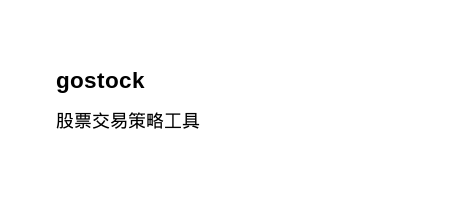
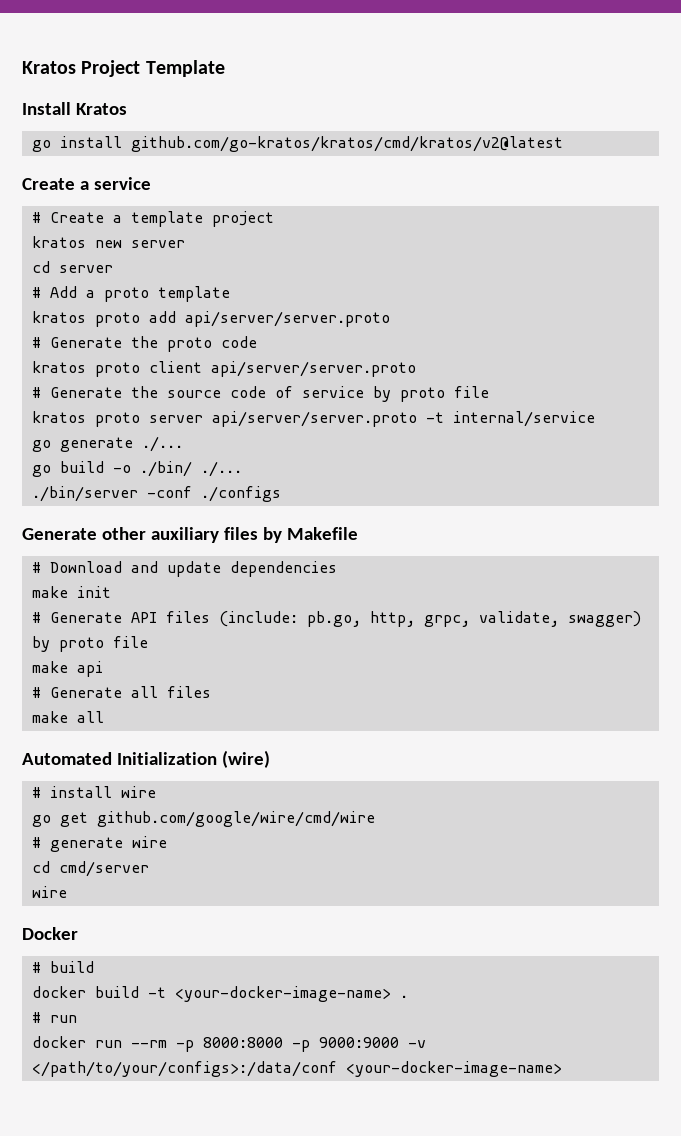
- gostock
- 股票交易策略工具
+ Kratos Project Template
+ Install Kratos
+ go install github.com/go-kratos/kratos/cmd/kratos/v2@latest
+ Create a service
+ # Create a template project
+ kratos new server
+ cd server
+ # Add a proto template
+ kratos proto add api/server/server.proto
+ # Generate the proto code
+ kratos proto client api/server/server.proto
+ # Generate the source code of service by proto file
+ kratos proto server api/server/server.proto -t internal/service
+ go generate ./...
+ go build -o ./bin/ ./...
+ ./bin/server -conf ./configs
+ Generate other auxiliary files by Makefile
+ # Download and update dependencies
+ make init
+ # Generate API files (include: pb.go, http, grpc, validate, swagger) by proto file
+ make api
+ # Generate all files
+ make all
+ Automated Initialization (wire)
+ # install wire
+ go get github.com/google/wire/cmd/wire
+ # generate wire
+ cd cmd/server
+ wire
+ Docker
+ # build
+ docker build -t <your-docker-image-name> .
+ # run
+ docker run --rm -p 8000:8000 -p 9000:9000 -v </path/to/your/configs>:/data/conf <your-docker-image-name>

